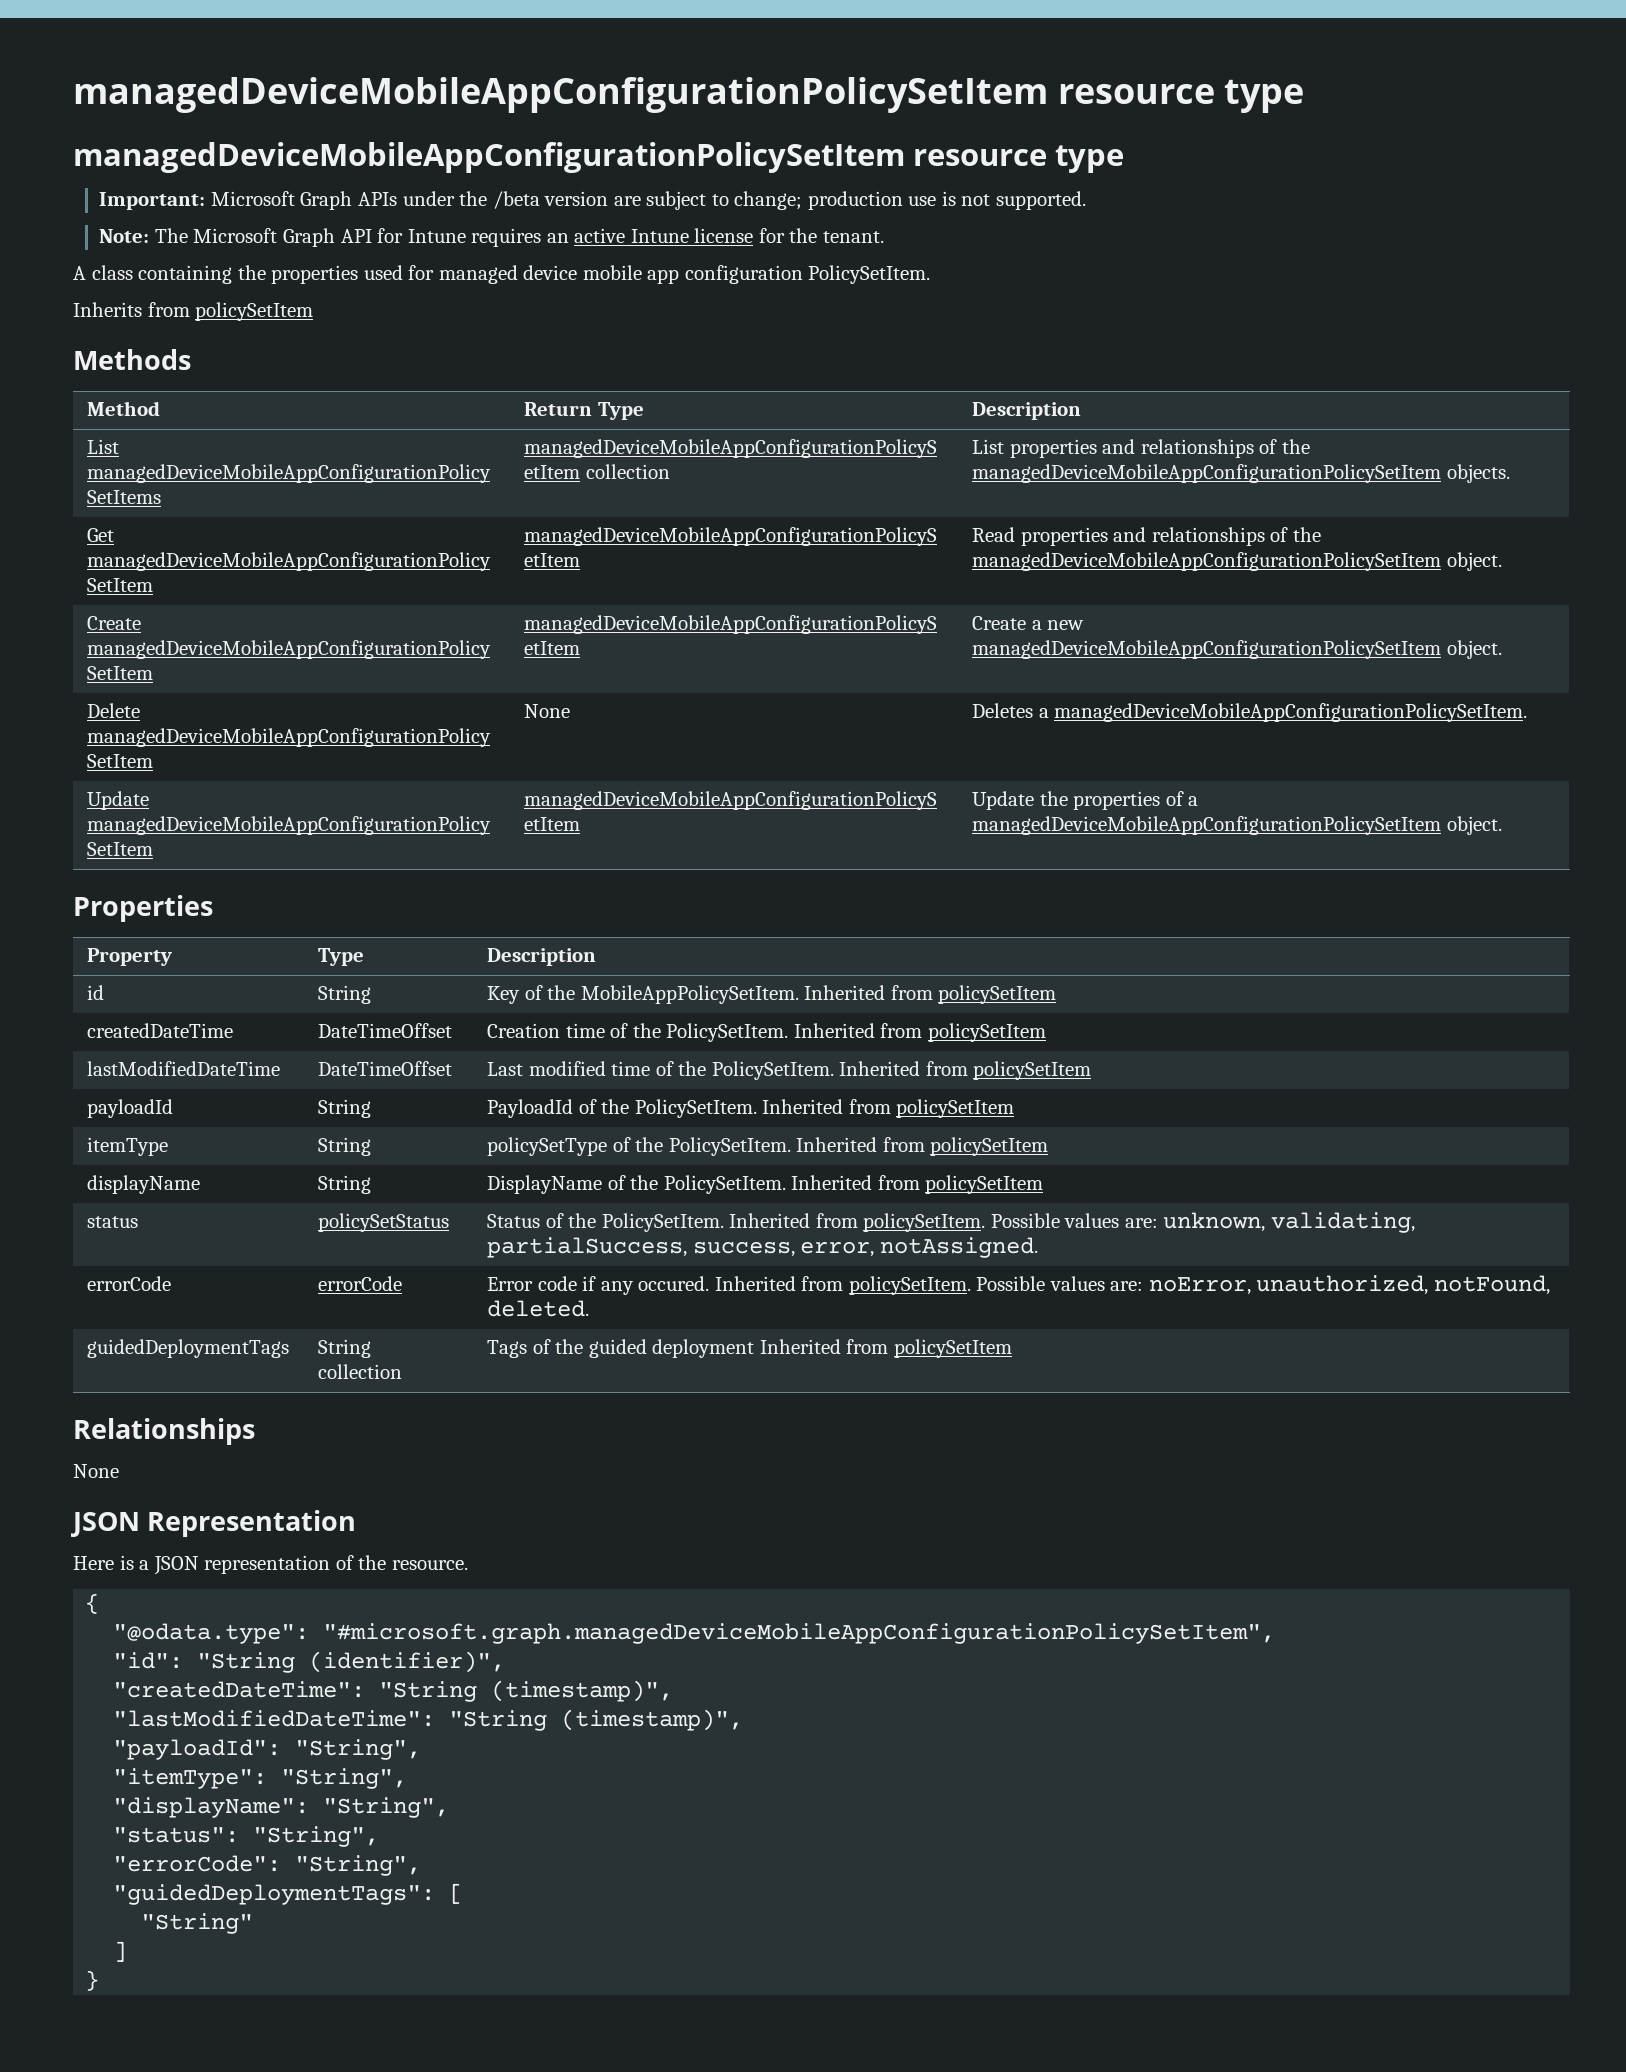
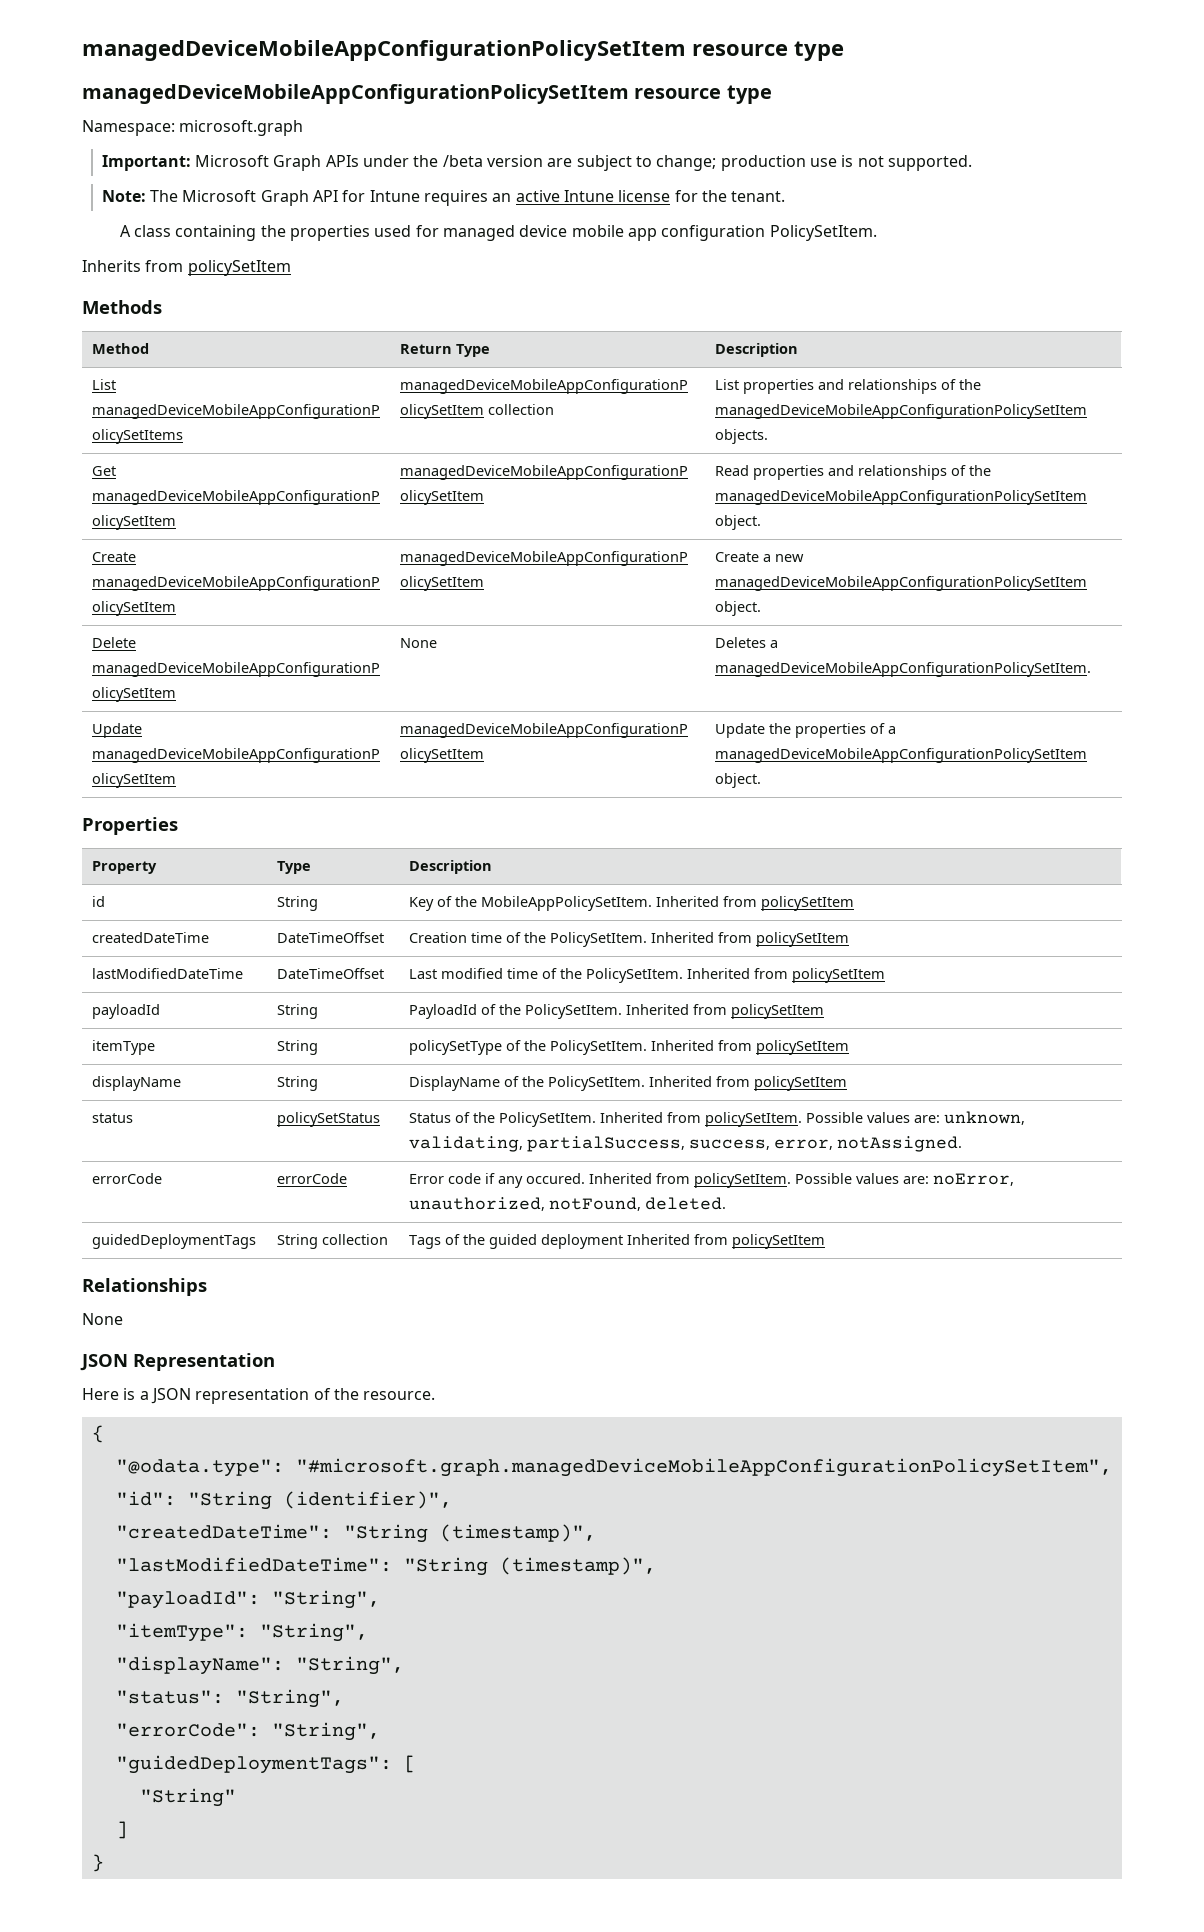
+ Namespace: microsoft.graph

